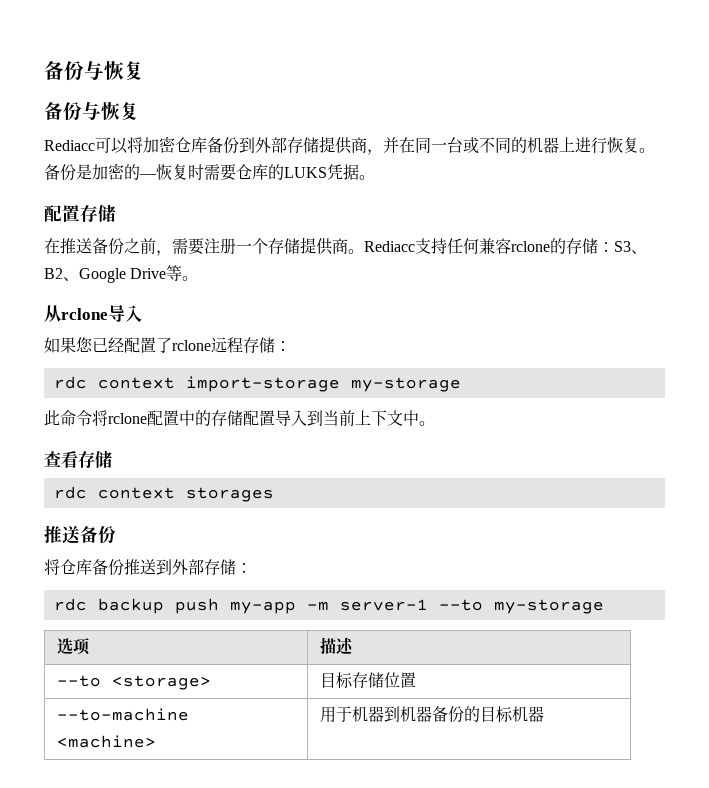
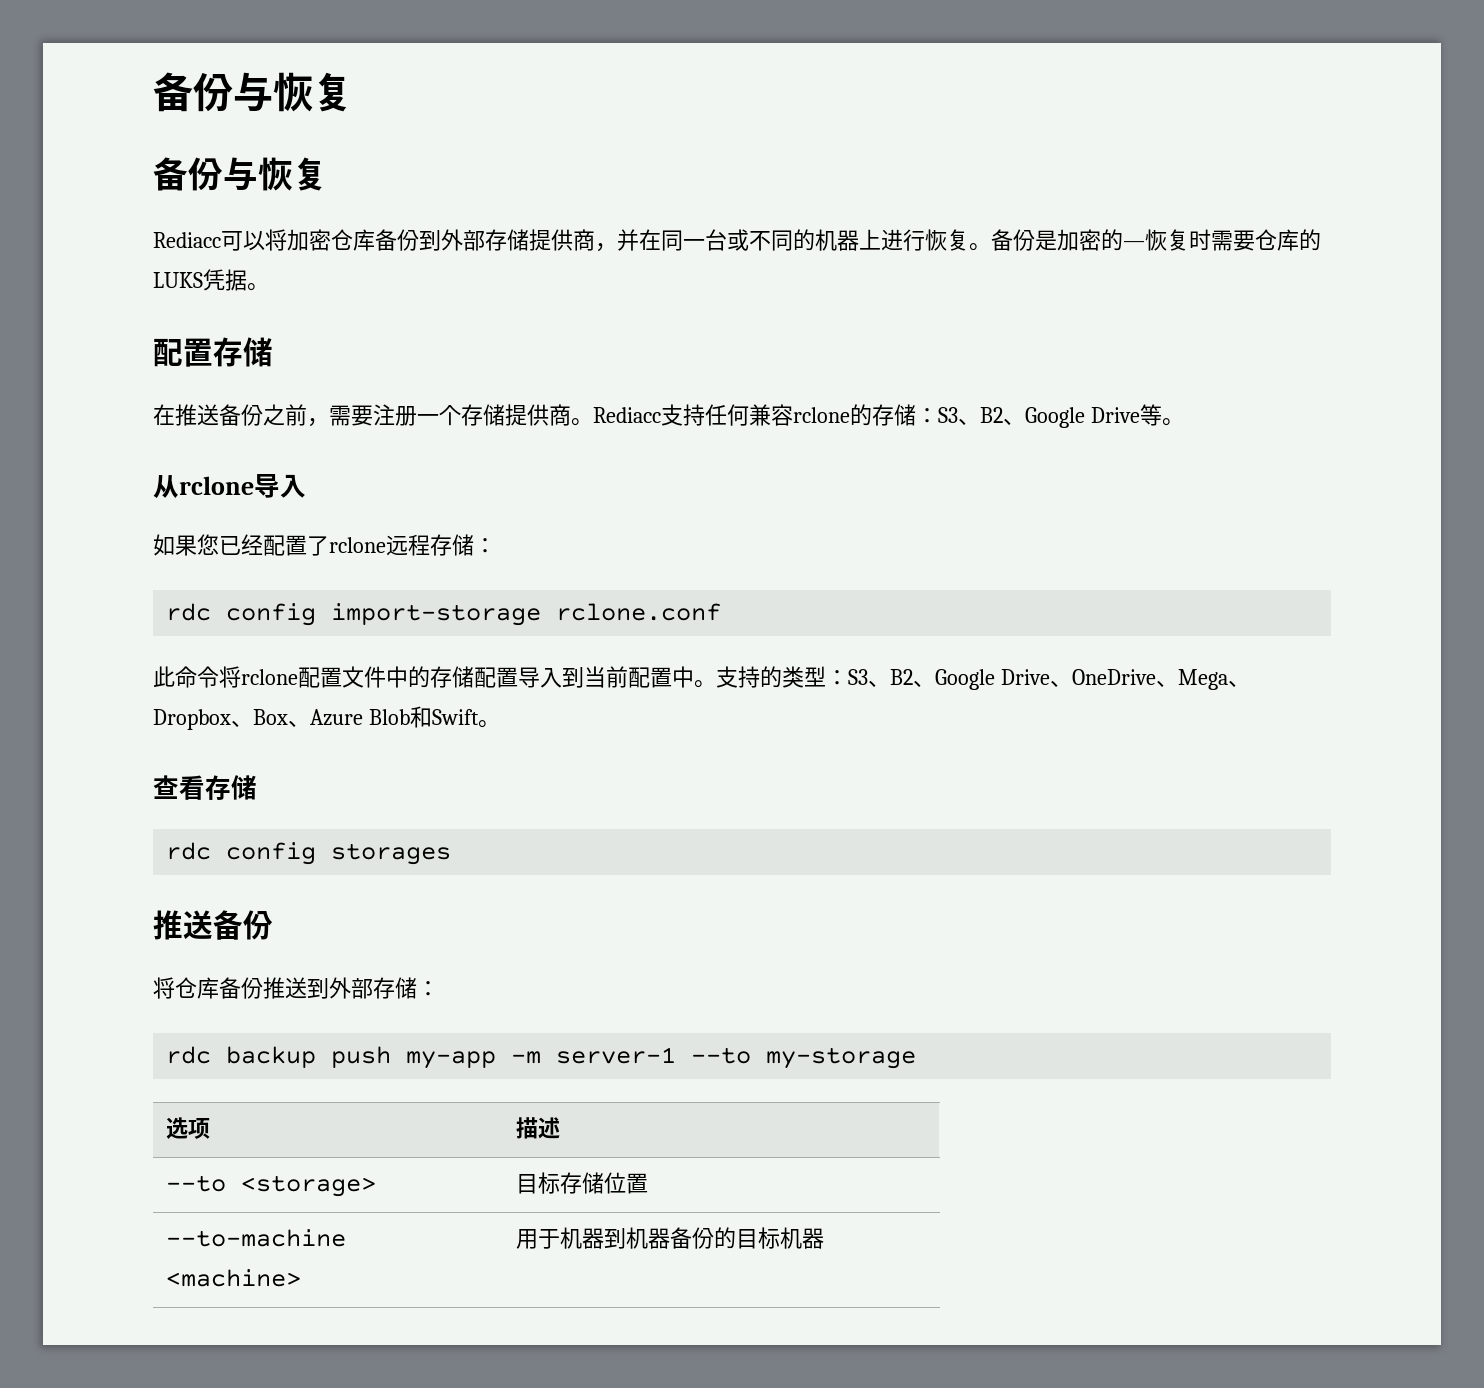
- rdc context import-storage my-storage
+ rdc config import-storage rclone.conf
- 此命令将rclone配置中的存储配置导入到当前上下文中。
+ 此命令将rclone配置文件中的存储配置导入到当前配置中。支持的类型：S3、B2、Google Drive、OneDrive、Mega、Dropbox、Box、Azure Blob和Swift。
- rdc context storages
+ rdc config storages

